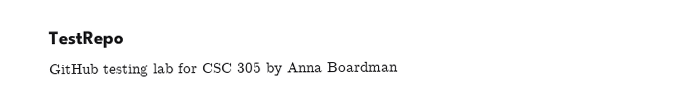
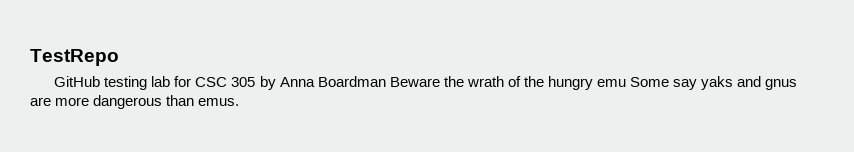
- GitHub testing lab for CSC 305 by Anna Boardman
+ GitHub testing lab for CSC 305 by Anna Boardman Beware the wrath of the hungry emu Some say yaks and gnus are more dangerous than emus.

